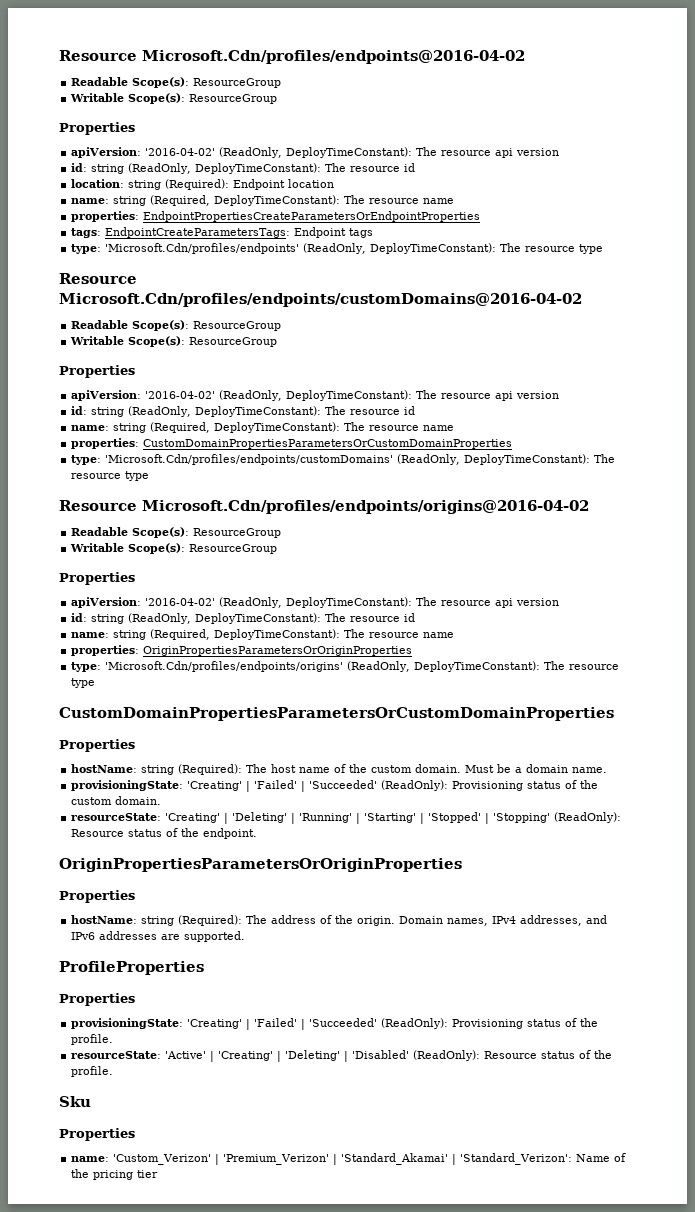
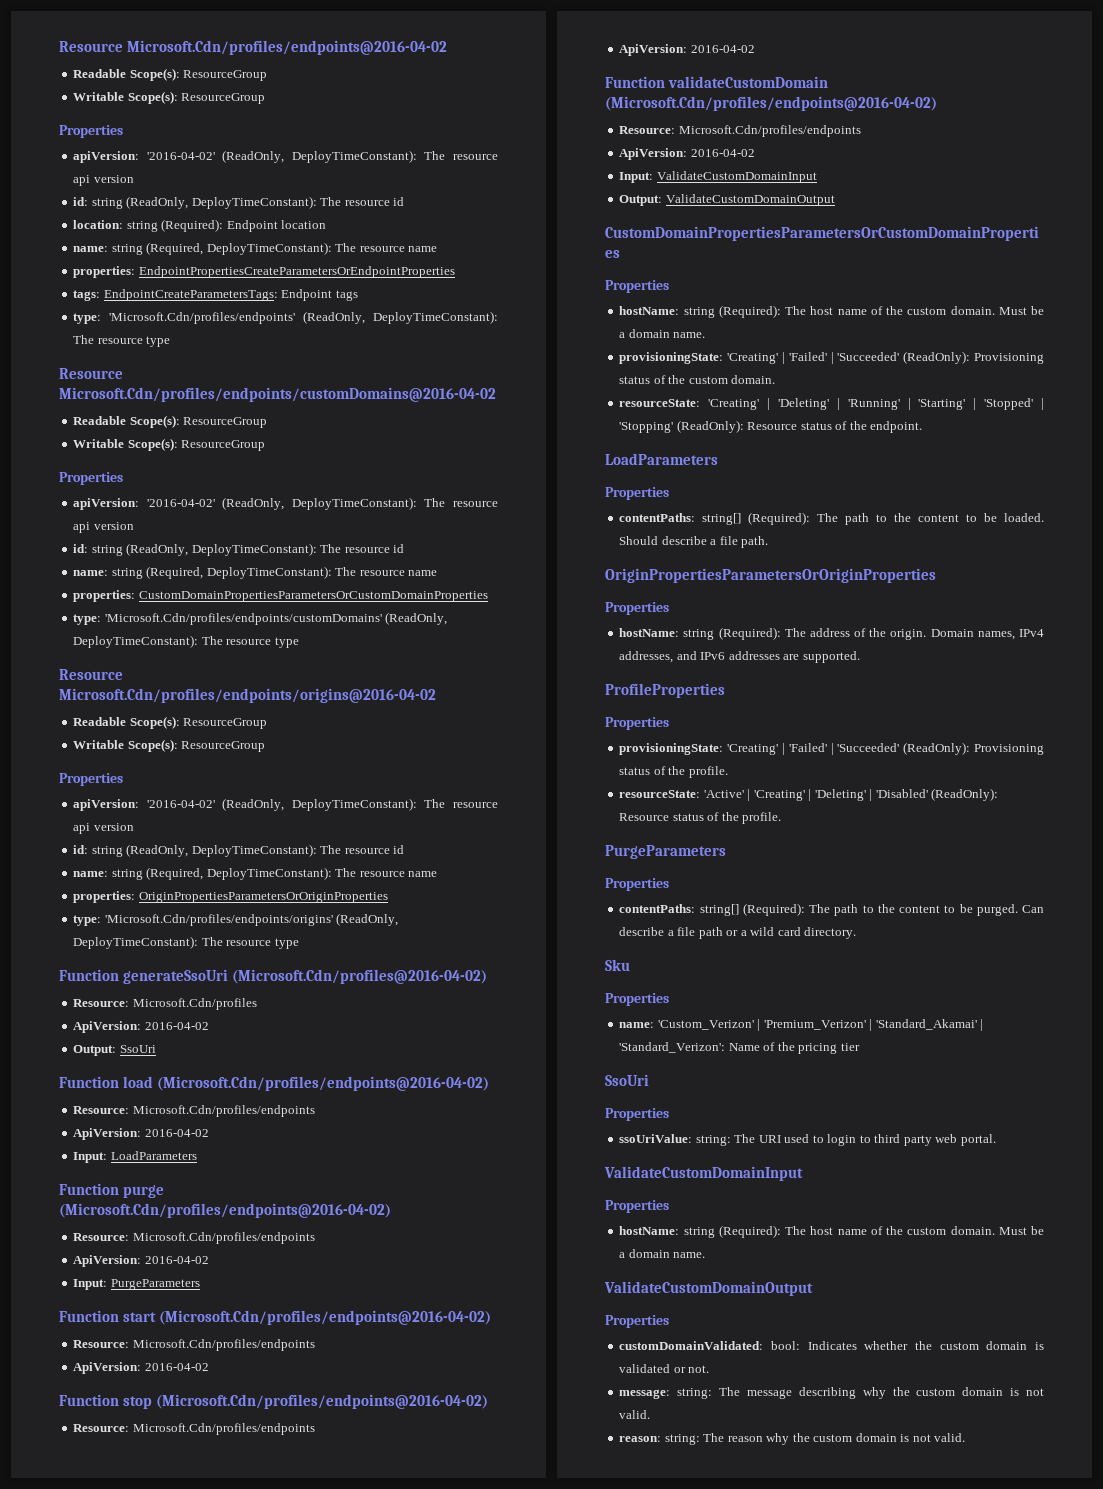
+ Function generateSsoUri (Microsoft.Cdn/profiles@2016-04-02)
+ Resource: Microsoft.Cdn/profiles
+ ApiVersion: 2016-04-02
+ Output: SsoUri
+ Function load (Microsoft.Cdn/profiles/endpoints@2016-04-02)
+ Resource: Microsoft.Cdn/profiles/endpoints
+ ApiVersion: 2016-04-02
+ Input: LoadParameters
+ Function purge (Microsoft.Cdn/profiles/endpoints@2016-04-02)
+ Resource: Microsoft.Cdn/profiles/endpoints
+ ApiVersion: 2016-04-02
+ Input: PurgeParameters
+ Function start (Microsoft.Cdn/profiles/endpoints@2016-04-02)
+ Resource: Microsoft.Cdn/profiles/endpoints
+ ApiVersion: 2016-04-02
+ Function stop (Microsoft.Cdn/profiles/endpoints@2016-04-02)
+ Resource: Microsoft.Cdn/profiles/endpoints
+ ApiVersion: 2016-04-02
+ Function validateCustomDomain (Microsoft.Cdn/profiles/endpoints@2016-04-02)
+ Resource: Microsoft.Cdn/profiles/endpoints
+ ApiVersion: 2016-04-02
+ Input: ValidateCustomDomainInput
+ Output: ValidateCustomDomainOutput
  resourceState: 'Creating' | 'Deleting' | 'Running' | 'Starting' | 'Stopped' | 'Stopping' (ReadOnly): Resource status of the endpoint.
+ LoadParameters
+ Properties
+ contentPaths: string[] (Required): The path to the content to be loaded. Should describe a file path.
  resourceState: 'Active' | 'Creating' | 'Deleting' | 'Disabled' (ReadOnly): Resource status of the profile.
+ PurgeParameters
+ Properties
+ contentPaths: string[] (Required): The path to the content to be purged. Can describe a file path or a wild card directory.
  name: 'Custom_Verizon' | 'Premium_Verizon' | 'Standard_Akamai' | 'Standard_Verizon': Name of the pricing tier
+ SsoUri
+ Properties
+ ssoUriValue: string: The URI used to login to third party web portal.
+ ValidateCustomDomainInput
+ Properties
+ hostName: string (Required): The host name of the custom domain. Must be a domain name.
+ ValidateCustomDomainOutput
+ Properties
+ customDomainValidated: bool: Indicates whether the custom domain is validated or not.
+ message: string: The message describing why the custom domain is not valid.
+ reason: string: The reason why the custom domain is not valid.

